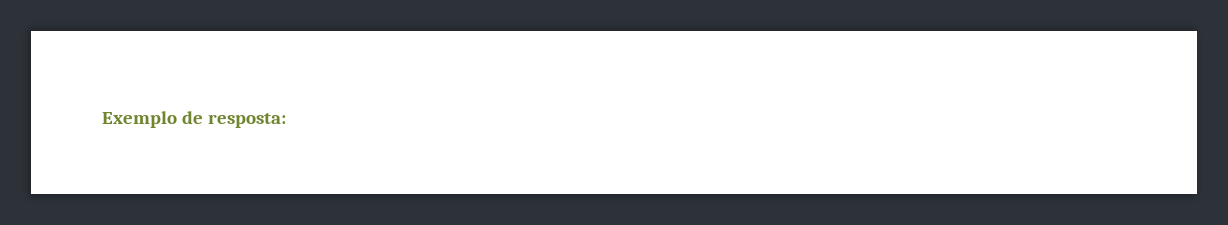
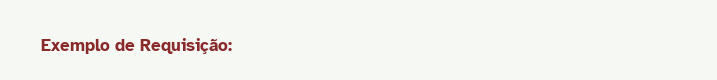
- Exemplo de resposta:
+ Exemplo de Requisição:

